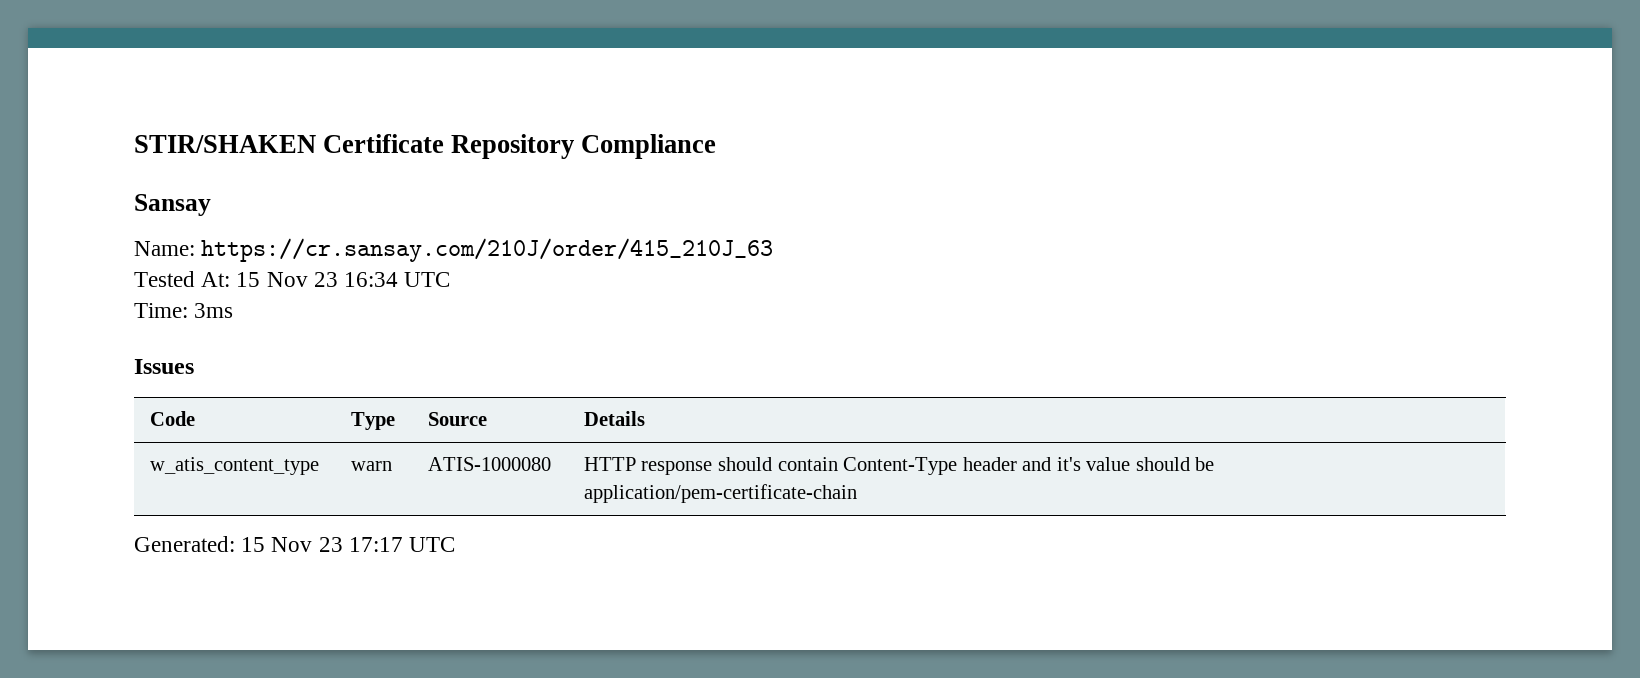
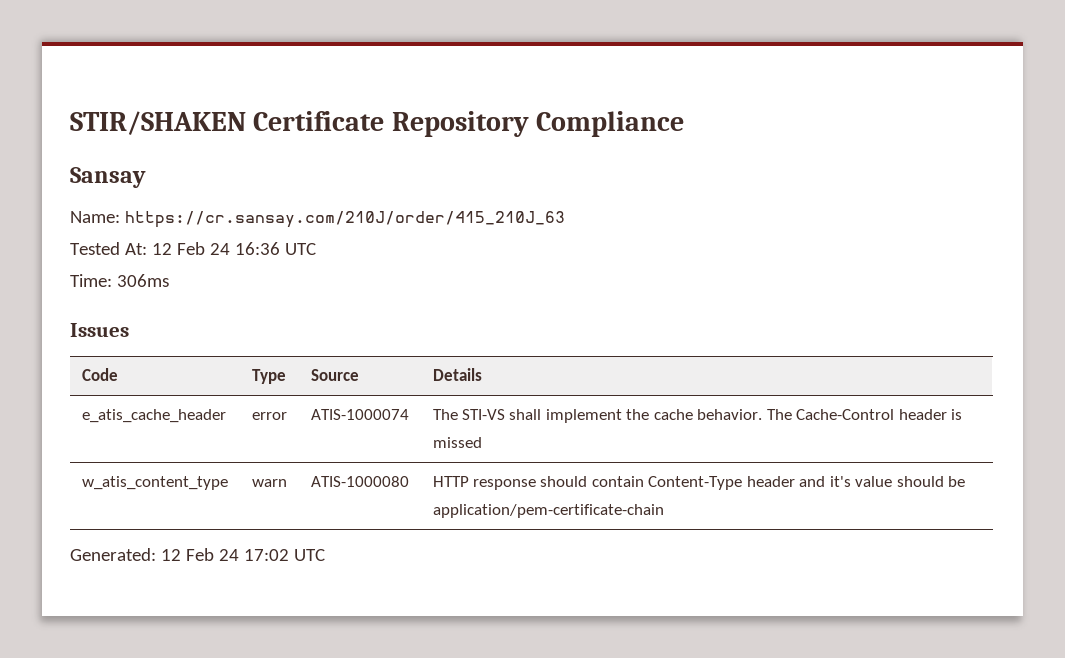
- Tested At: 15 Nov 23 16:34 UTC
+ Tested At: 12 Feb 24 16:36 UTC
- Time: 3ms
+ Time: 306ms
+ e_atis_cache_header | error | ATIS-1000074 | The STI-VS shall implement the cache behavior. The Cache-Control header is missed
- Generated: 15 Nov 23 17:17 UTC
+ Generated: 12 Feb 24 17:02 UTC

